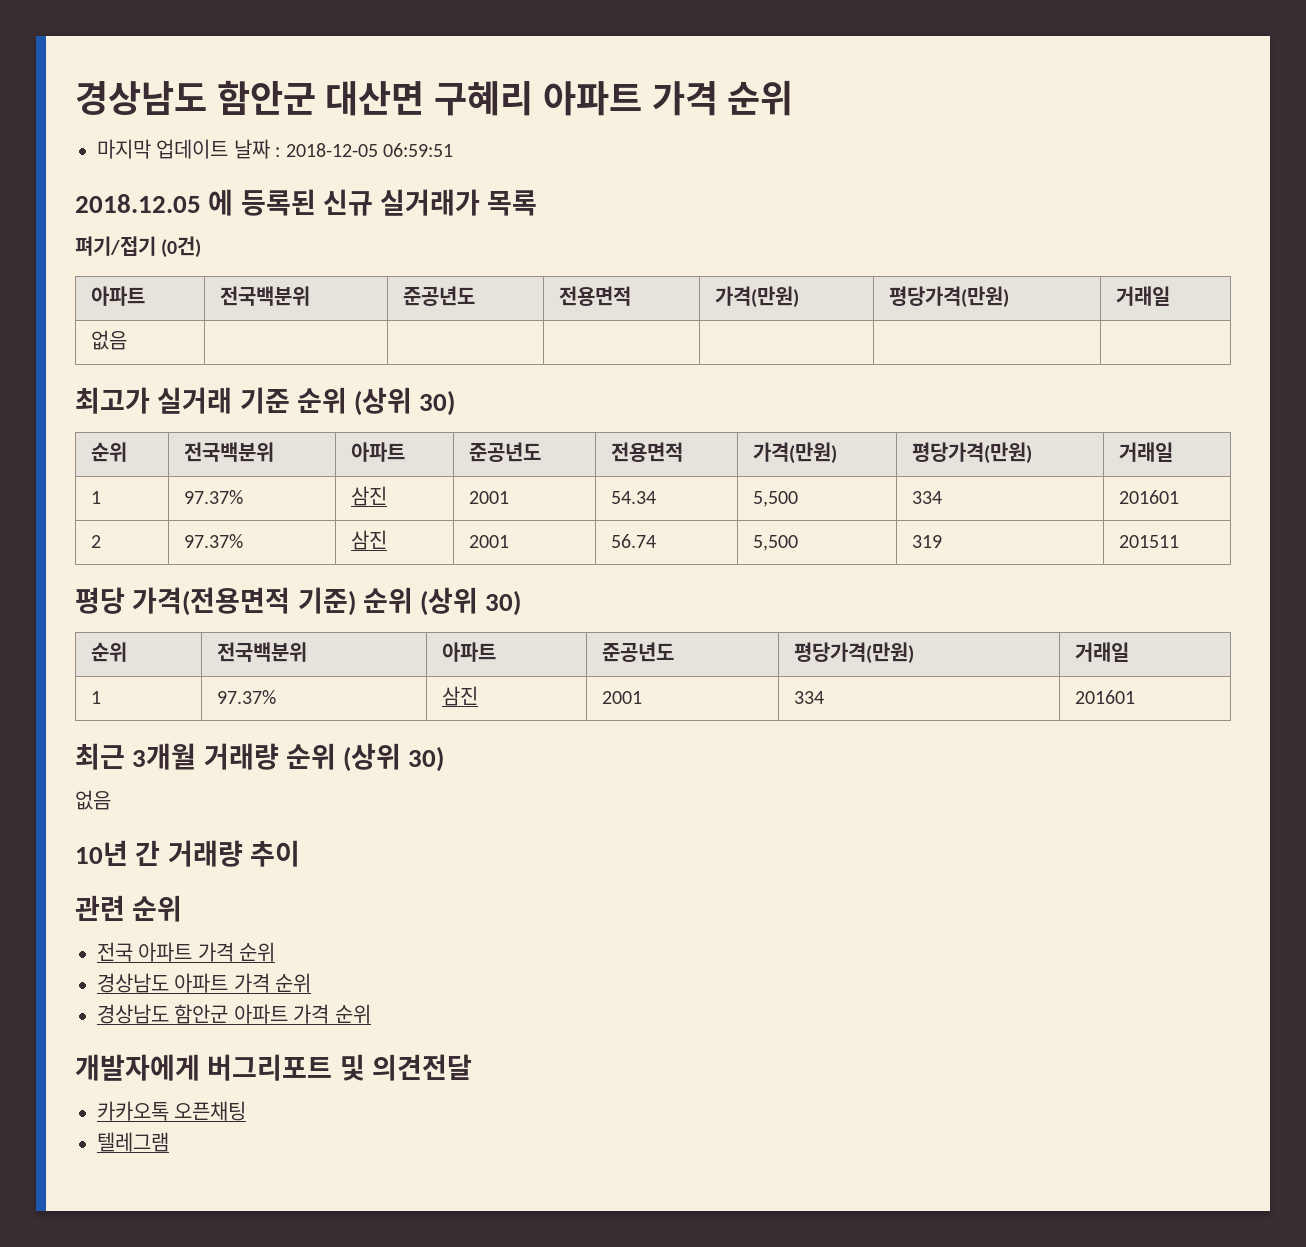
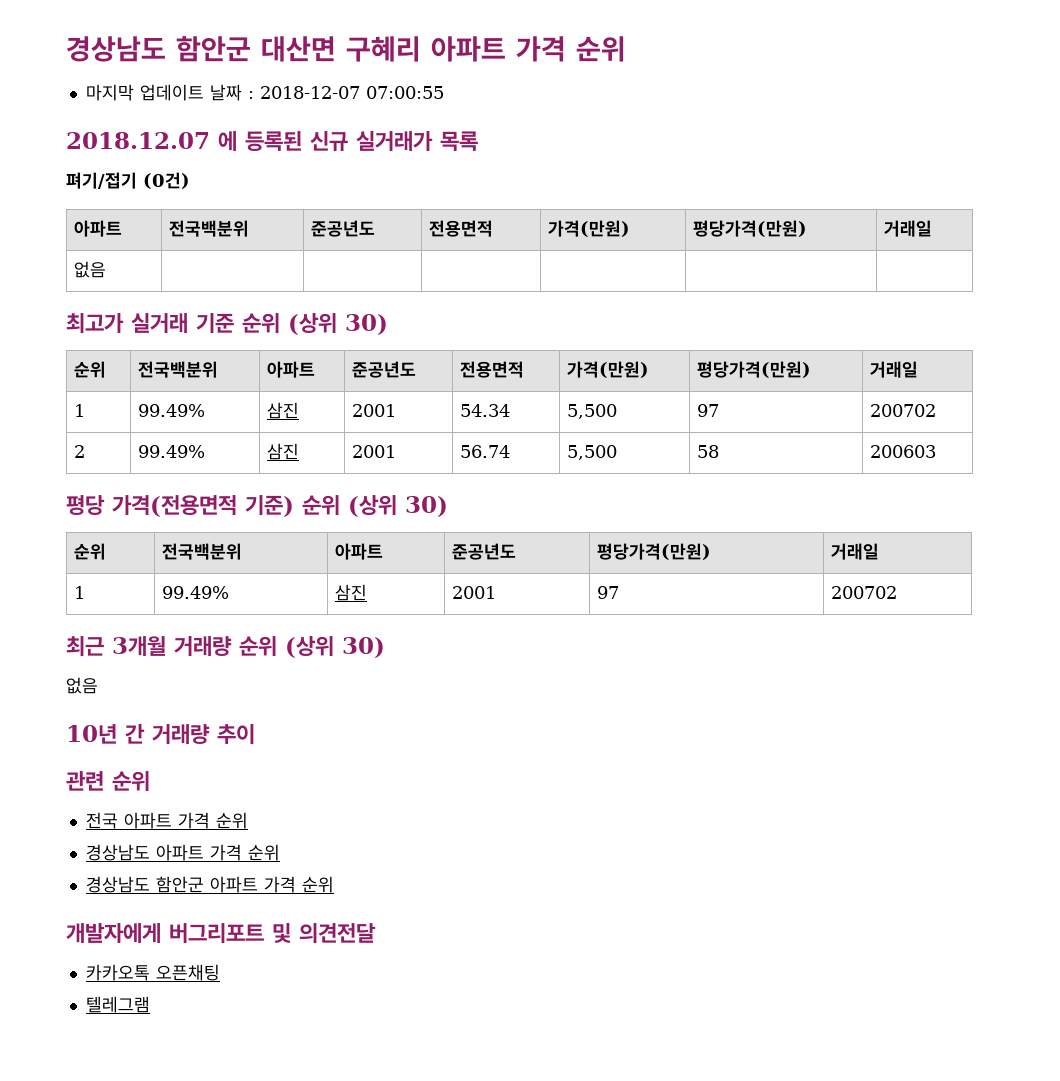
- 마지막 업데이트 날짜 : 2018-12-05 06:59:51
- 2018.12.05 에 등록된 신규 실거래가 목록
+ 마지막 업데이트 날짜 : 2018-12-07 07:00:55
+ 2018.12.07 에 등록된 신규 실거래가 목록
- 1 | 97.37% | 삼진 | 2001 | 54.34 | 5,500 | 334 | 201601
+ 1 | 99.49% | 삼진 | 2001 | 54.34 | 5,500 | 97 | 200702
- 2 | 97.37% | 삼진 | 2001 | 56.74 | 5,500 | 319 | 201511
+ 2 | 99.49% | 삼진 | 2001 | 56.74 | 5,500 | 58 | 200603
- 1 | 97.37% | 삼진 | 2001 | 334 | 201601
+ 1 | 99.49% | 삼진 | 2001 | 97 | 200702

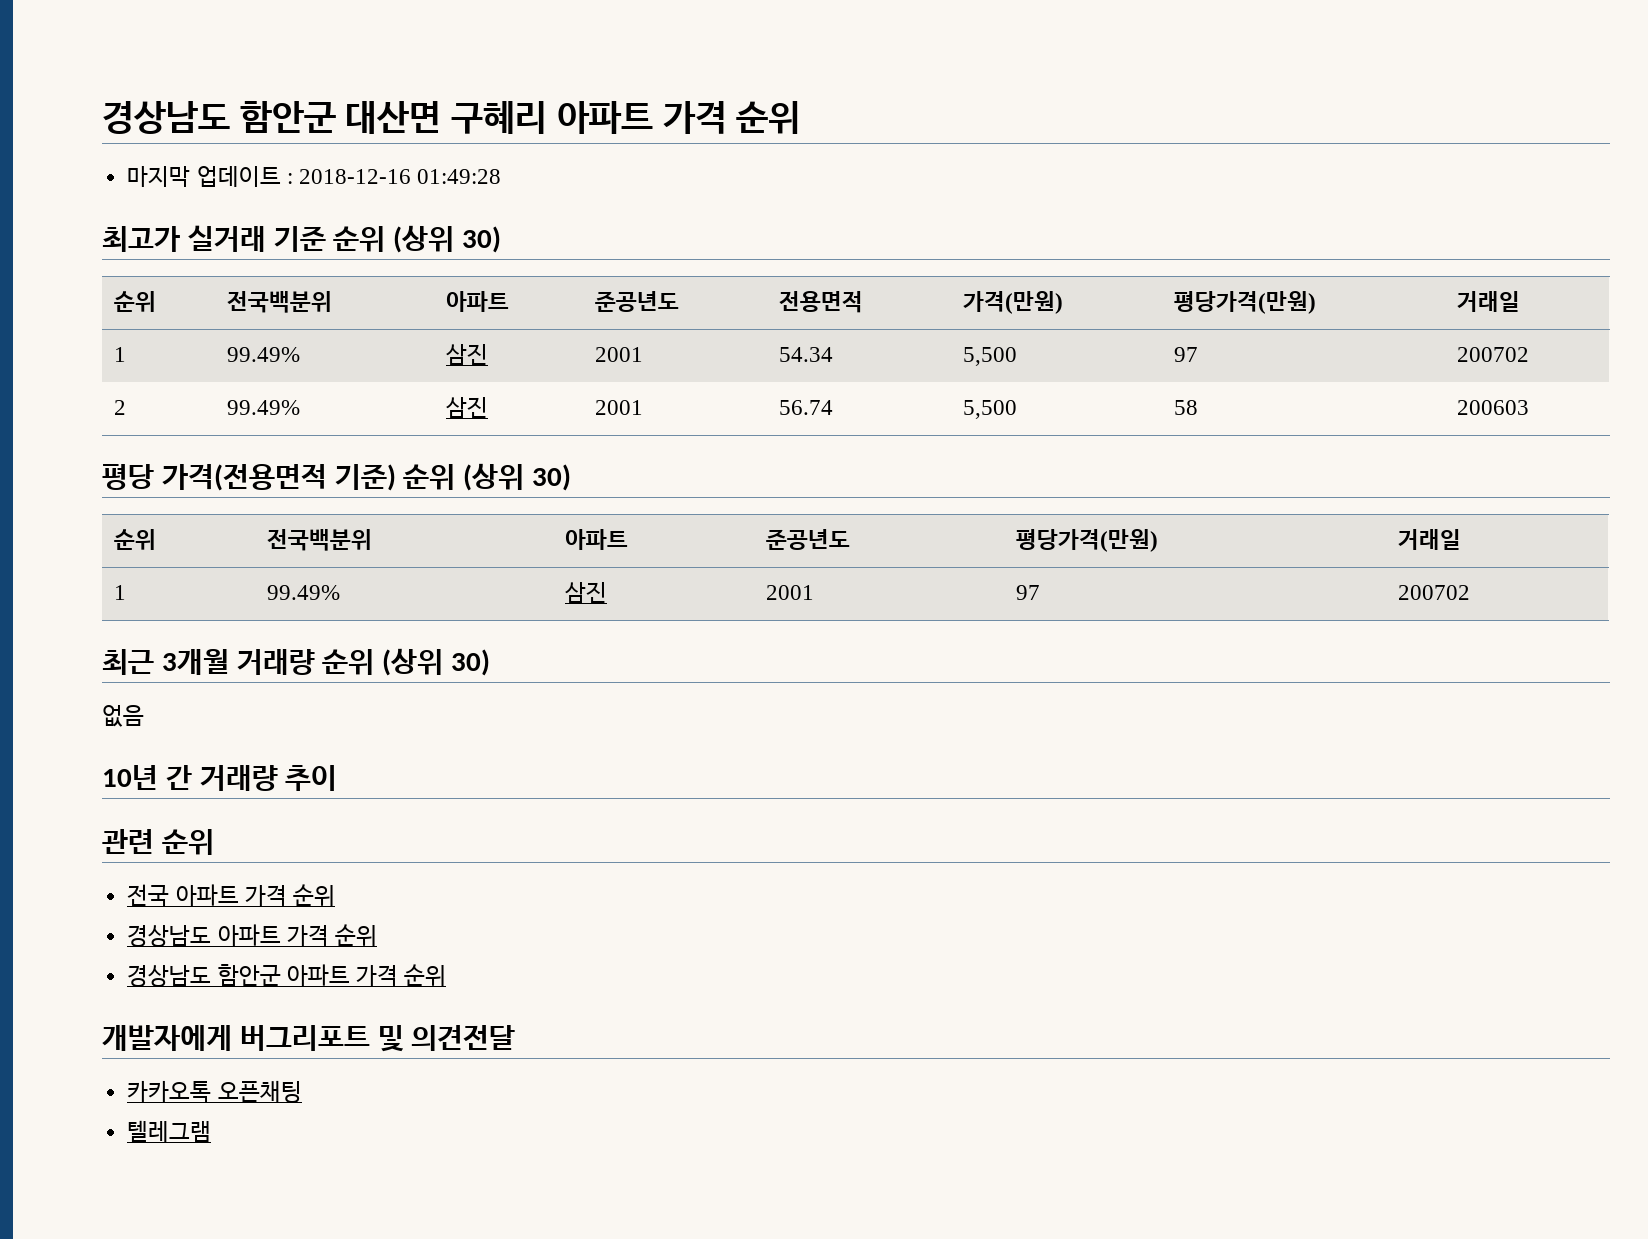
- 마지막 업데이트 날짜 : 2018-12-07 07:00:55
- 2018.12.07 에 등록된 신규 실거래가 목록
- 펴기/접기 (0건)
- 아파트 | 전국백분위 | 준공년도 | 전용면적 | 가격(만원) | 평당가격(만원) | 거래일
- 없음 | | | | | |
+ 마지막 업데이트 : 2018-12-16 01:49:28

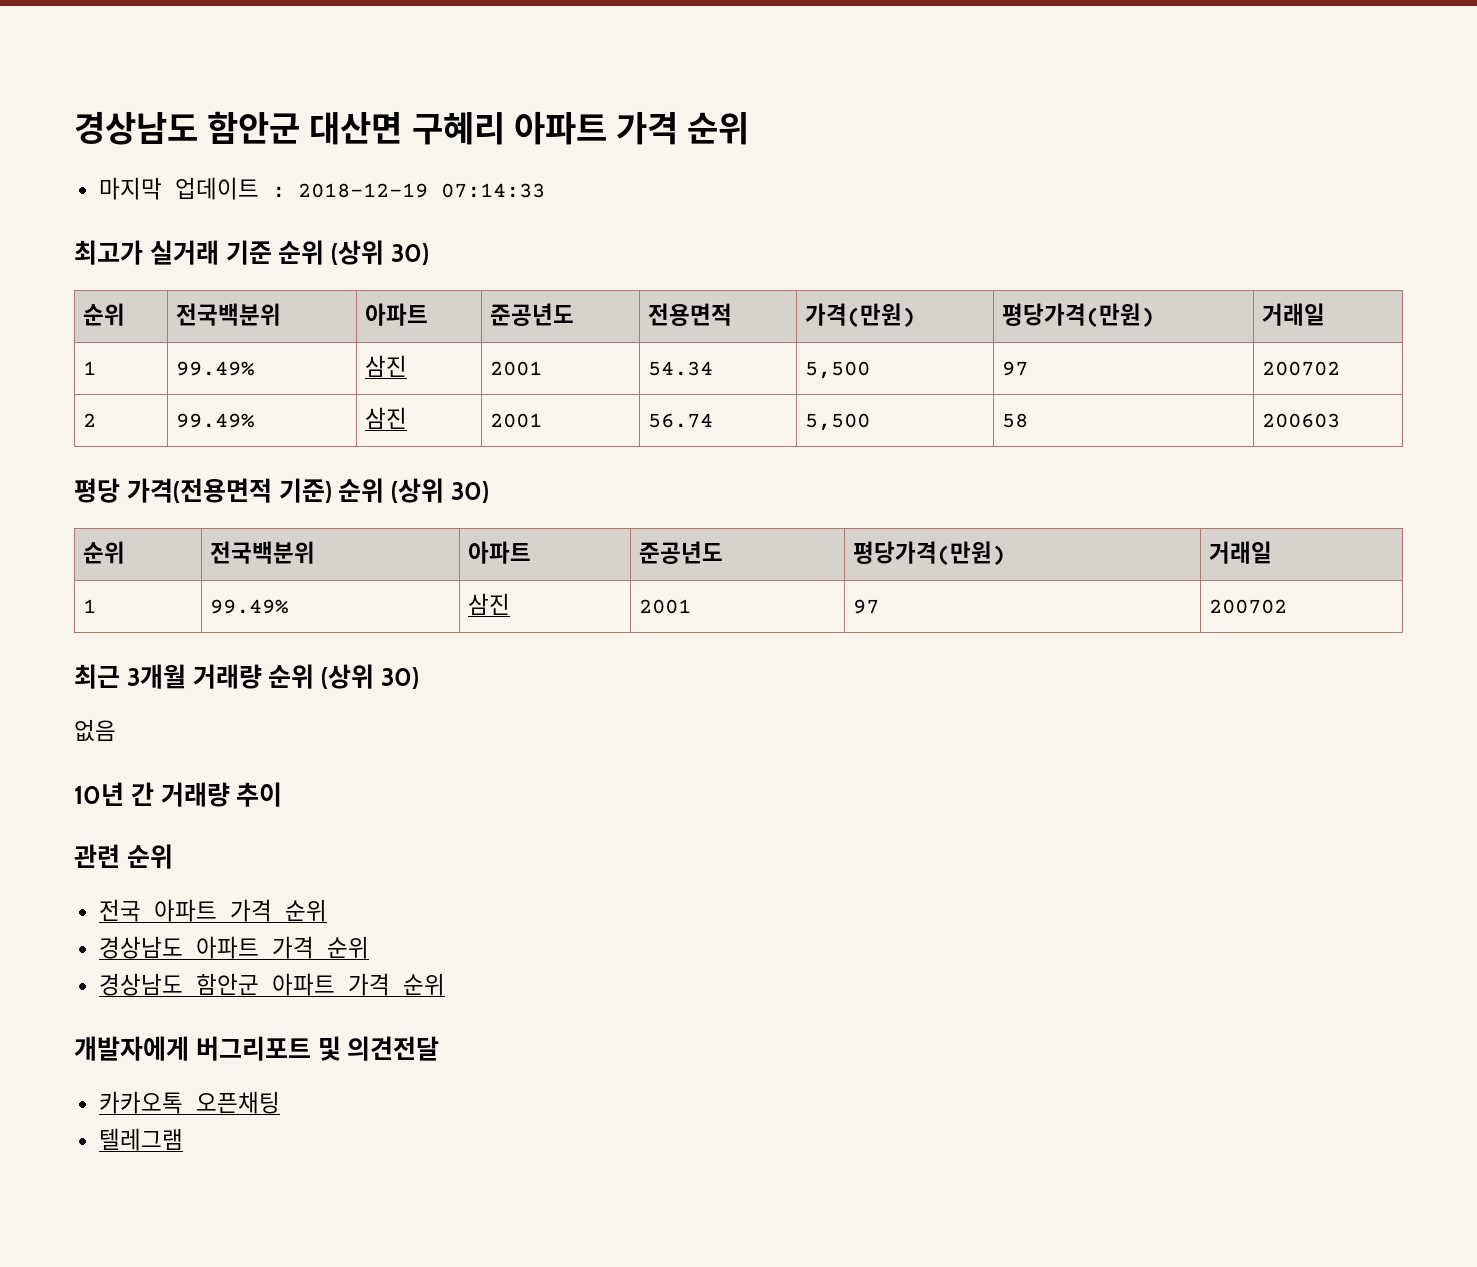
- 마지막 업데이트 : 2018-12-16 01:49:28
+ 마지막 업데이트 : 2018-12-19 07:14:33

